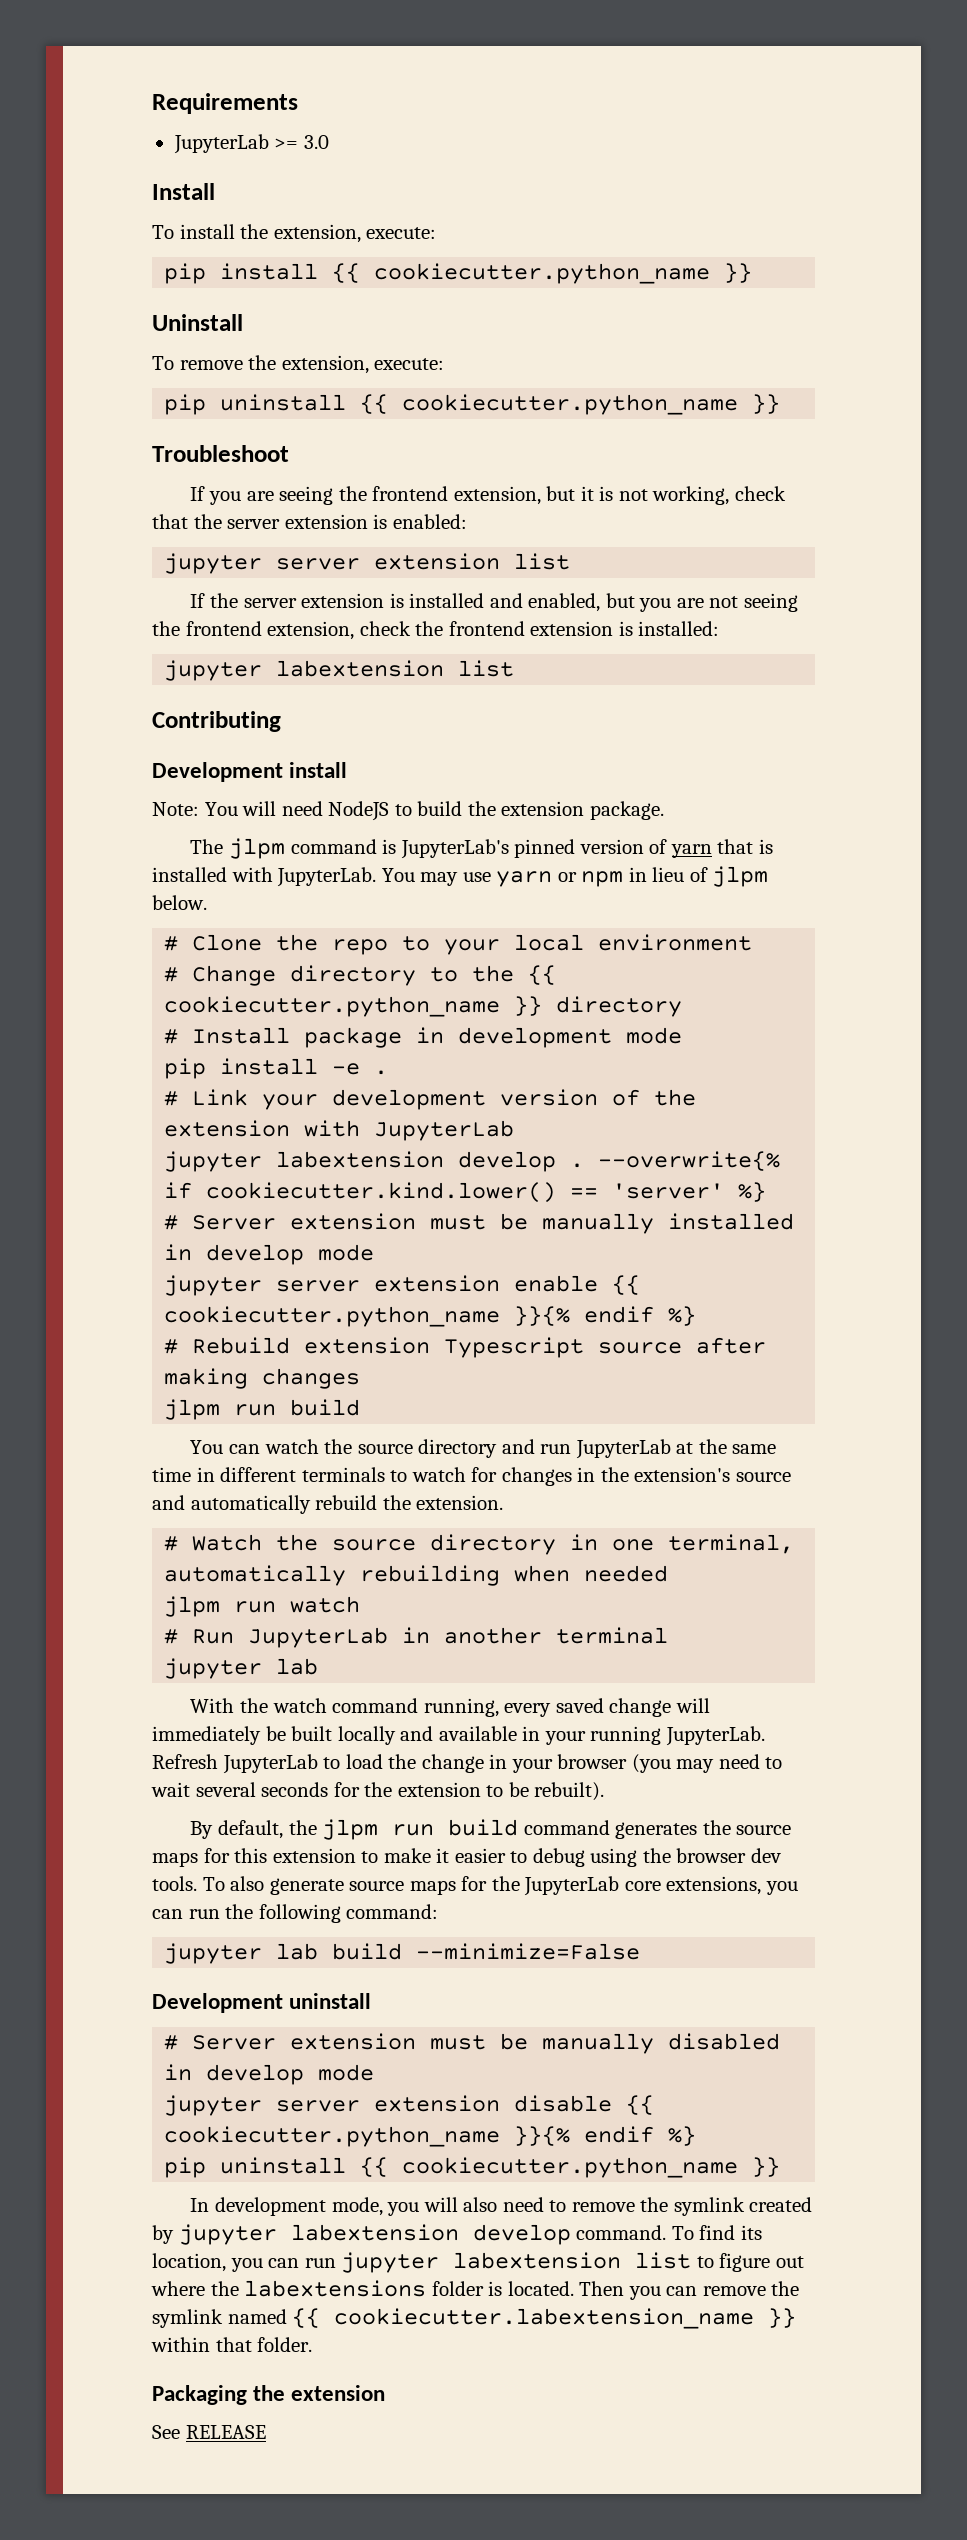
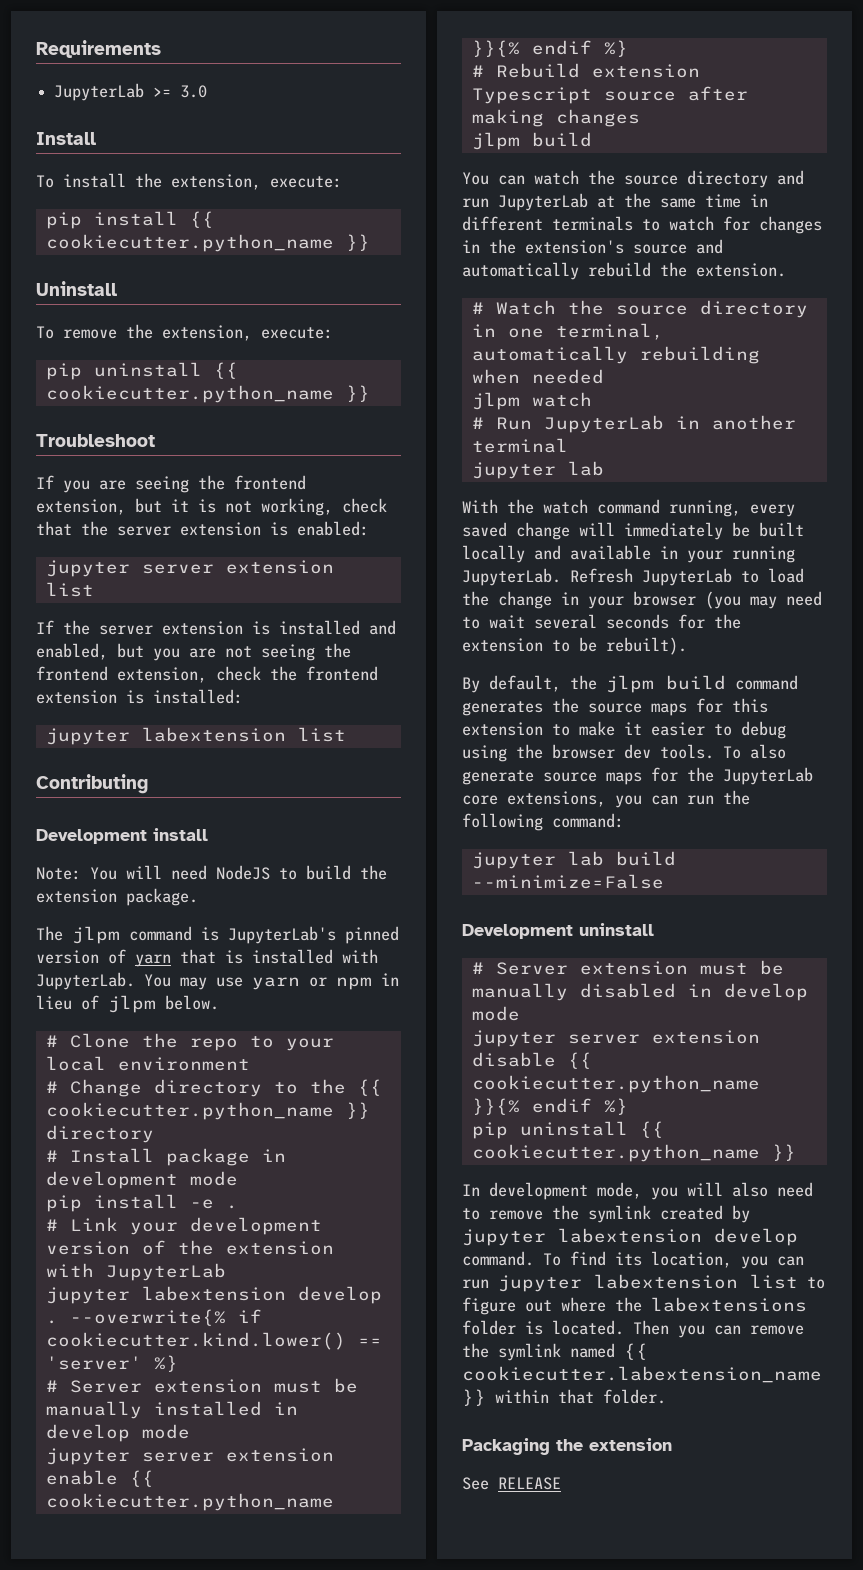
  # Rebuild extension Typescript source after making changes
- jlpm run build
+ jlpm build
- jlpm run watch
+ jlpm watch
- By default, the jlpm run build command generates the source maps for this extension to make it easier to debug using the browser dev tools.
+ By default, the jlpm build command generates the source maps for this extension to make it easier to debug using the browser dev tools.

